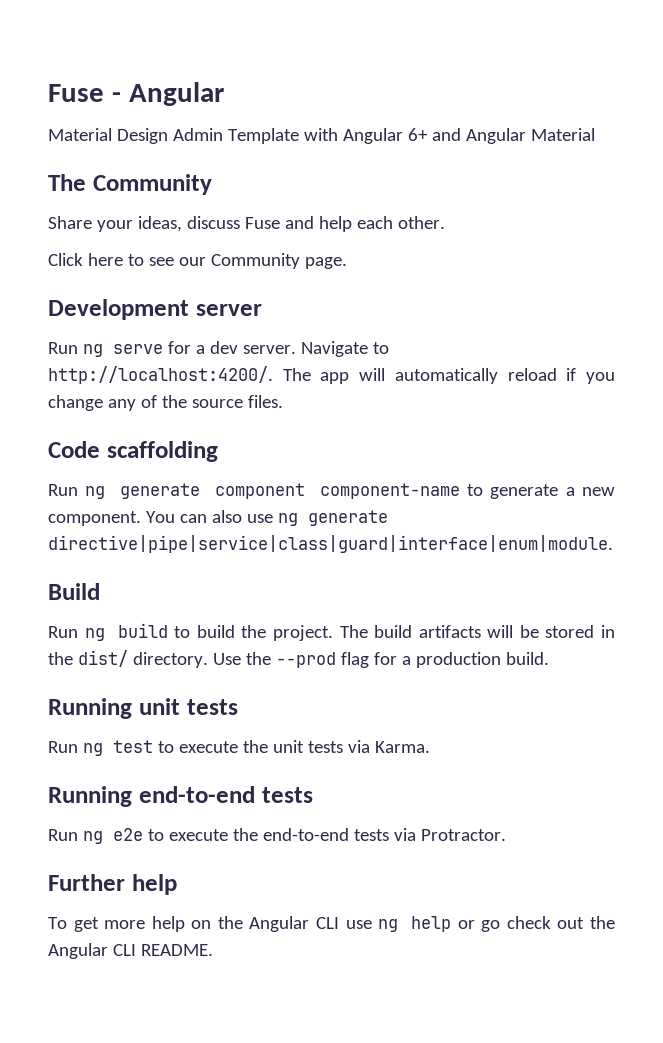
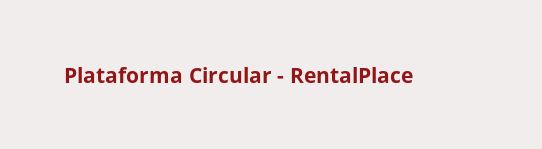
- Fuse - Angular
- Material Design Admin Template with Angular 6+ and Angular Material
- The Community
- Share your ideas, discuss Fuse and help each other.
- Click here to see our Community page.
- Development server
- Run ng serve for a dev server. Navigate to http://localhost:4200/. The app will automatically reload if you change any of the source files.
- Code scaffolding
- Run ng generate component component-name to generate a new component. You can also use ng generate directive|pipe|service|class|guard|interface|enum|module.
- Build
- Run ng build to build the project. The build artifacts will be stored in the dist/ directory. Use the --prod flag for a production build.
- Running unit tests
- Run ng test to execute the unit tests via Karma.
- Running end-to-end tests
- Run ng e2e to execute the end-to-end tests via Protractor.
- Further help
- To get more help on the Angular CLI use ng help or go check out the Angular CLI README.
+ Plataforma Circular - RentalPlace

